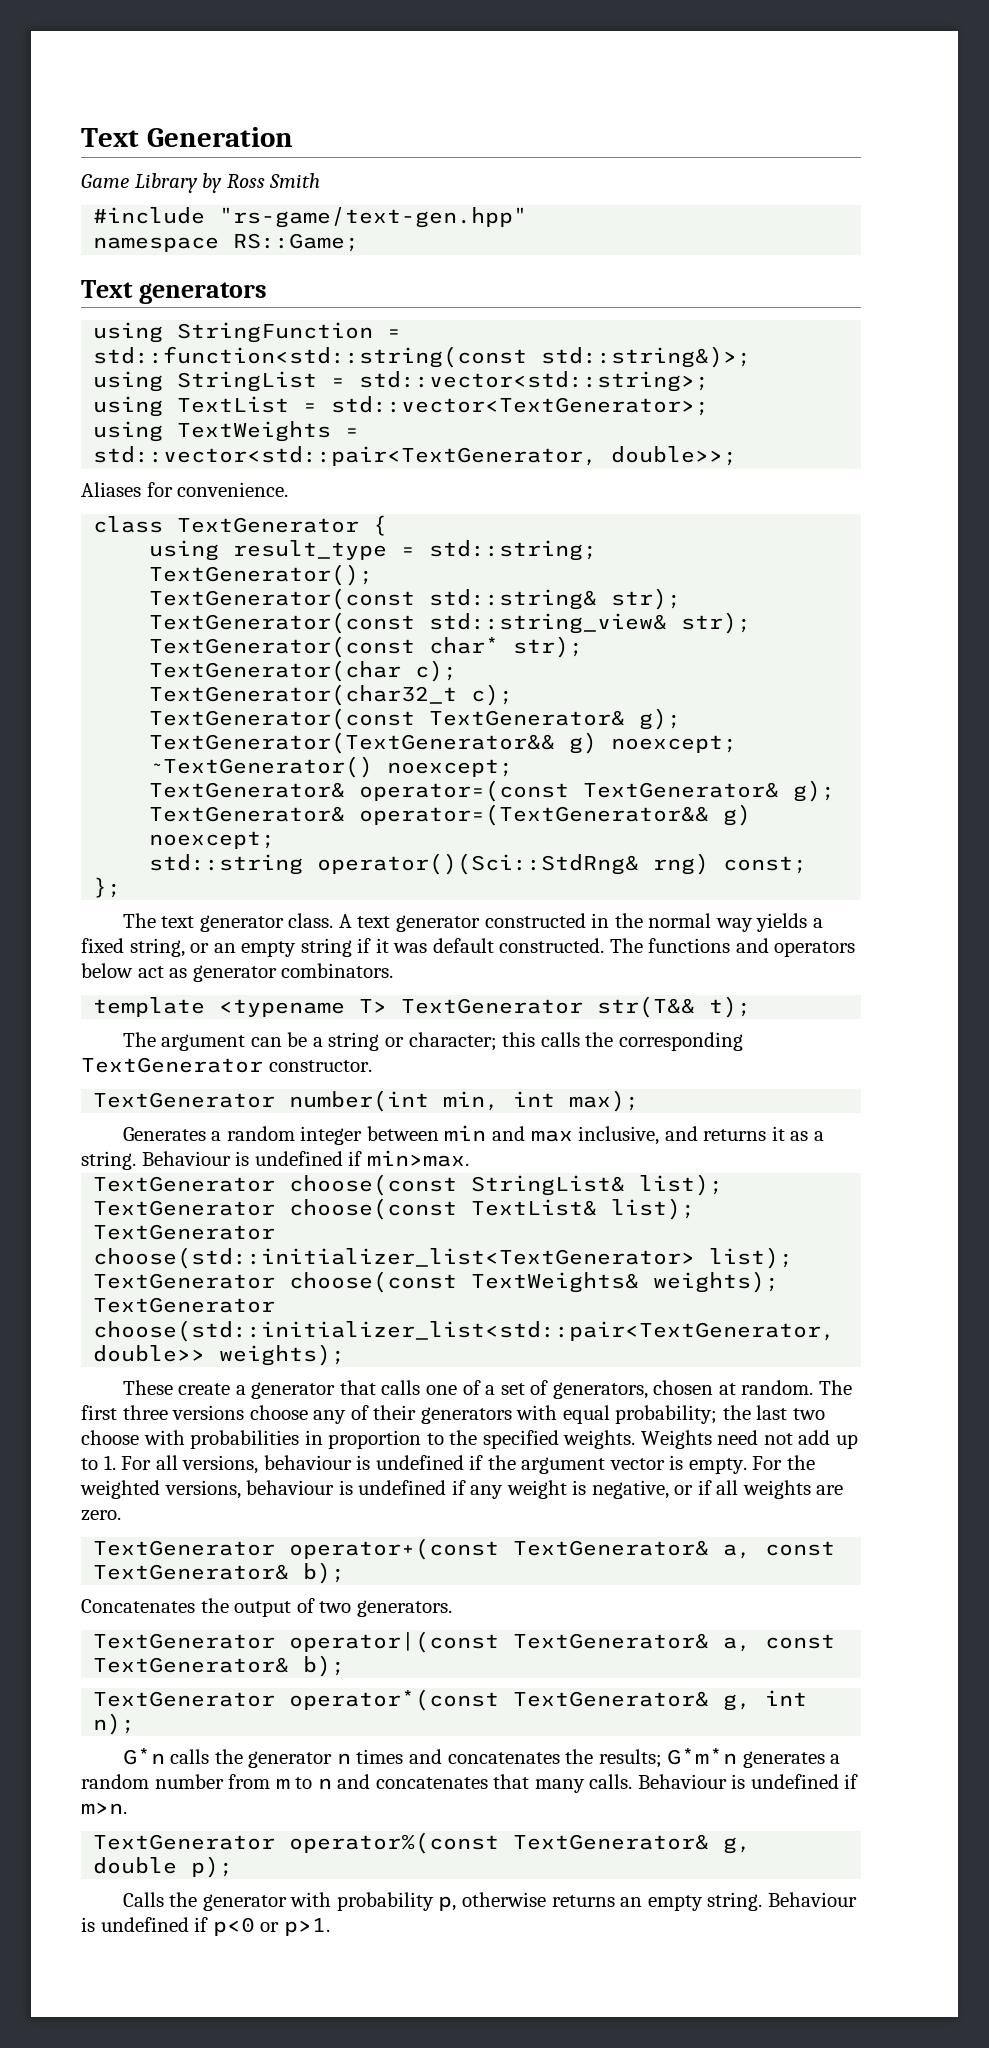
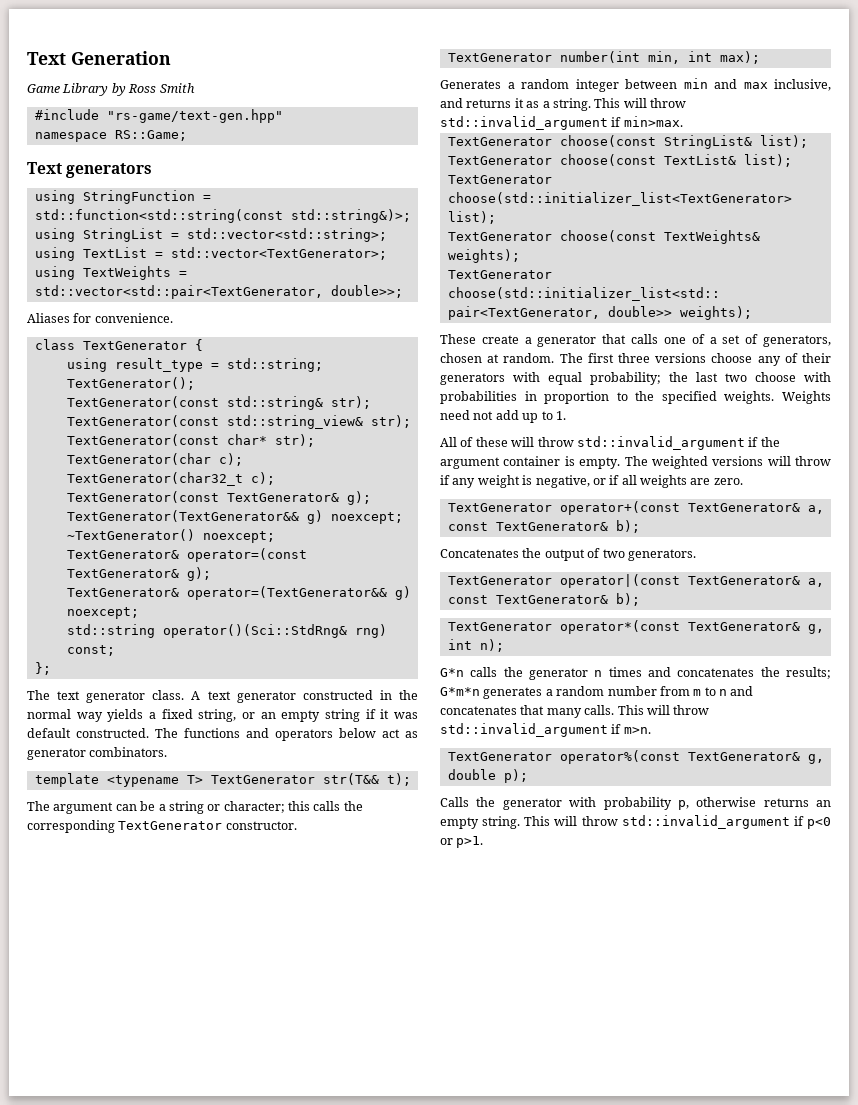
- Behaviour is undefined if min>max.
+ This will throw std::invalid_argument if min>max.
- Weights need not add up to 1. For all versions, behaviour is undefined if the argument vector is empty.
+ Weights need not add up to 1.
+ All of these will throw std::invalid_argument if the argument container is empty.
- For the weighted versions, behaviour is undefined if any weight is negative, or if all weights are zero.
+ The weighted versions will throw if any weight is negative, or if all weights are zero.
- Behaviour is undefined if m>n.
+ This will throw std::invalid_argument if m>n.
- Behaviour is undefined if p<0 or p>1.
+ This will throw std::invalid_argument if p<0 or p>1.

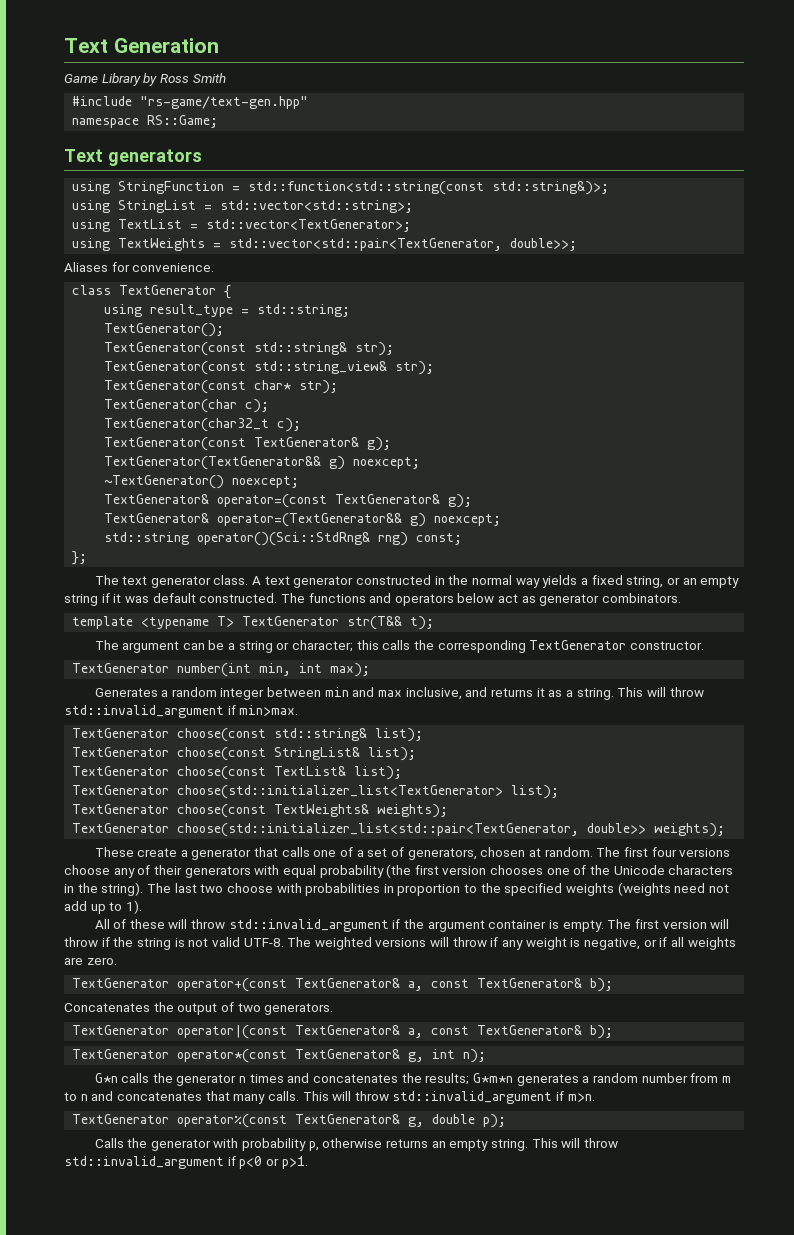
+ TextGenerator choose(const std::string& list);
- The first three versions choose any of their generators with equal probability; the last two choose with probabilities in proportion to the specified weights. Weights need not add up to 1.
+ The first four versions choose any of their generators with equal probability (the first version chooses one of the Unicode characters in the string). The last two choose with probabilities in proportion to the specified weights (weights need not add up to 1).
- The weighted versions will throw if any weight is negative, or if all weights are zero.
+ The first version will throw if the string is not valid UTF-8. The weighted versions will throw if any weight is negative, or if all weights are zero.

